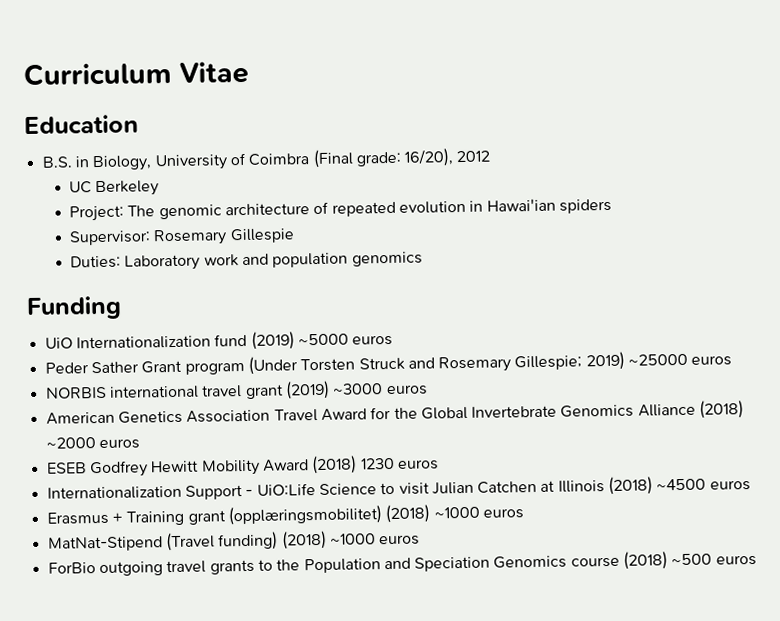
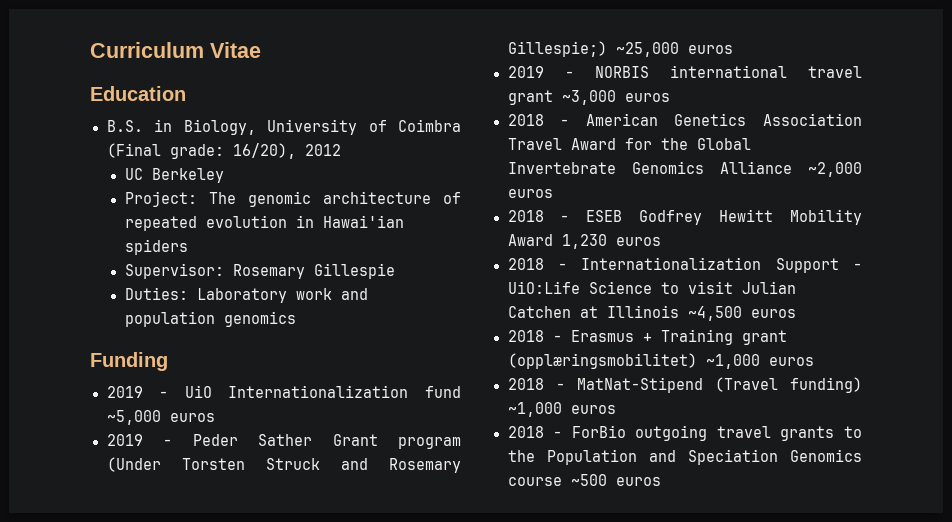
- UiO Internationalization fund (2019) ~5000 euros
- Peder Sather Grant program (Under Torsten Struck and Rosemary Gillespie; 2019) ~25000 euros
- NORBIS international travel grant (2019) ~3000 euros
- American Genetics Association Travel Award for the Global Invertebrate Genomics Alliance (2018) ~2000 euros
- ESEB Godfrey Hewitt Mobility Award (2018) 1230 euros
- Internationalization Support - UiO:Life Science to visit Julian Catchen at Illinois (2018) ~4500 euros
- Erasmus + Training grant (opplæringsmobilitet) (2018) ~1000 euros
- MatNat-Stipend (Travel funding) (2018) ~1000 euros
- ForBio outgoing travel grants to the Population and Speciation Genomics course (2018) ~500 euros
+ 2019 - UiO Internationalization fund ~5,000 euros
+ 2019 - Peder Sather Grant program (Under Torsten Struck and Rosemary Gillespie;) ~25,000 euros
+ 2019 - NORBIS international travel grant ~3,000 euros
+ 2018 - American Genetics Association Travel Award for the Global Invertebrate Genomics Alliance ~2,000 euros
+ 2018 - ESEB Godfrey Hewitt Mobility Award 1,230 euros
+ 2018 - Internationalization Support - UiO:Life Science to visit Julian Catchen at Illinois ~4,500 euros
+ 2018 - Erasmus + Training grant (opplæringsmobilitet) ~1,000 euros
+ 2018 - MatNat-Stipend (Travel funding) ~1,000 euros
+ 2018 - ForBio outgoing travel grants to the Population and Speciation Genomics course ~500 euros

